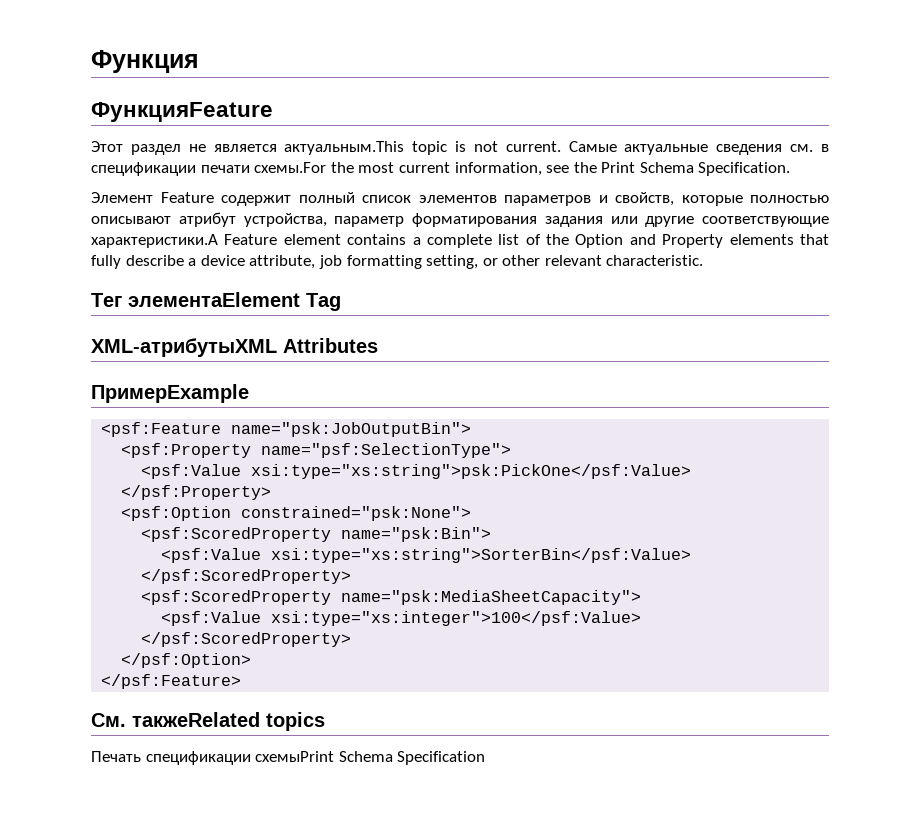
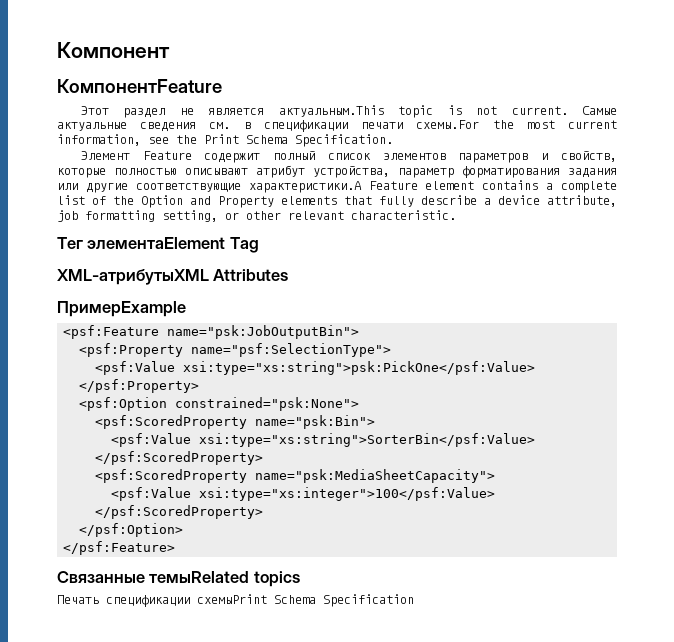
- Функция
- ФункцияFeature
+ Компонент
+ КомпонентFeature
- См. такжеRelated topics
+ Связанные темыRelated topics

